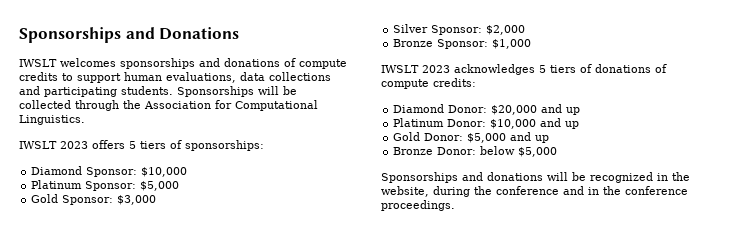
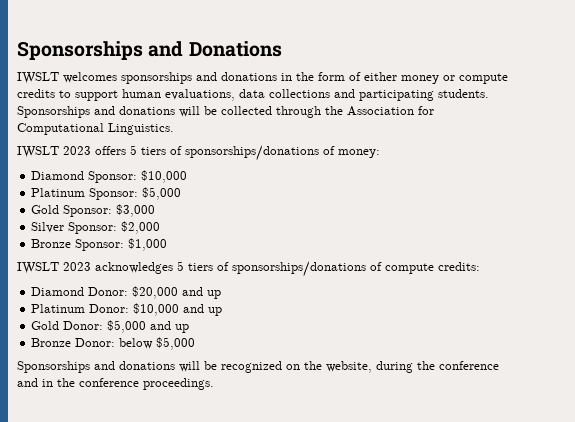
- IWSLT welcomes sponsorships and donations of compute credits to support human evaluations, data collections and participating students.
+ IWSLT welcomes sponsorships and donations in the form of either money or compute credits to support human evaluations, data collections and participating students.
- Sponsorships will be collected through the Association for Computational Linguistics.
+ Sponsorships and donations will be collected through the Association for Computational Linguistics.
- IWSLT 2023 offers 5 tiers of sponsorships:
+ IWSLT 2023 offers 5 tiers of sponsorships/donations of money:
- IWSLT 2023 acknowledges 5 tiers of donations of compute credits:
+ IWSLT 2023 acknowledges 5 tiers of sponsorships/donations of compute credits:
- Sponsorships and donations will be recognized in the website, during the conference and in the conference proceedings.
+ Sponsorships and donations will be recognized on the website, during the conference and in the conference proceedings.

